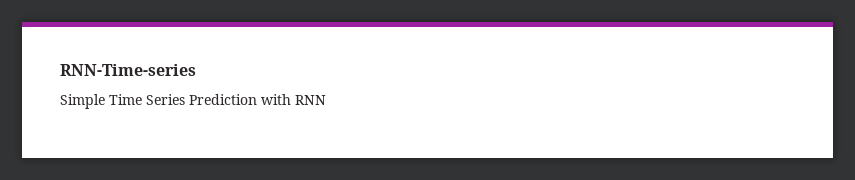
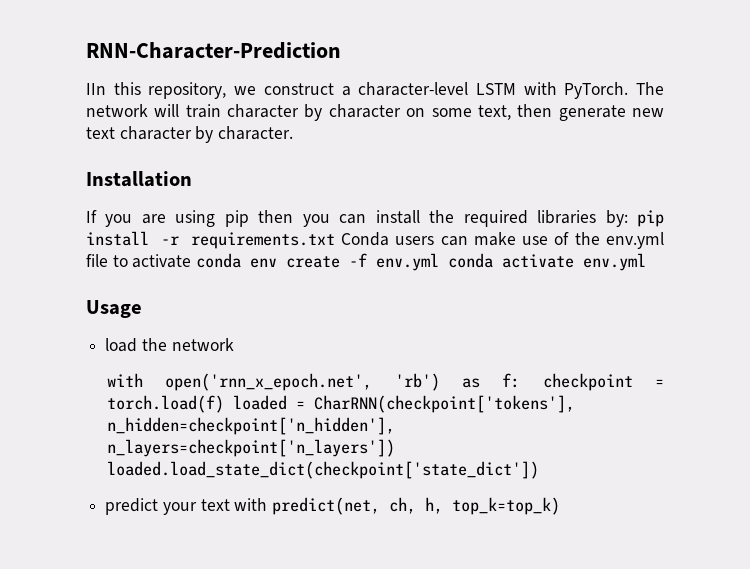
- RNN-Time-series
- Simple Time Series Prediction with RNN
+ RNN-Character-Prediction
+ IIn this repository, we construct a character-level LSTM with PyTorch. The network will train character by character on some text, then generate new text character by character.
+ Installation
+ If you are using pip then you can install the required libraries by: pip install -r requirements.txt Conda users can make use of the env.yml file to activate conda env create -f env.yml conda activate env.yml
+ Usage
+ load the network
+ with open('rnn_x_epoch.net', 'rb') as f: checkpoint = torch.load(f) loaded = CharRNN(checkpoint['tokens'], n_hidden=checkpoint['n_hidden'], n_layers=checkpoint['n_layers']) loaded.load_state_dict(checkpoint['state_dict'])
+ predict your text with predict(net, ch, h, top_k=top_k)

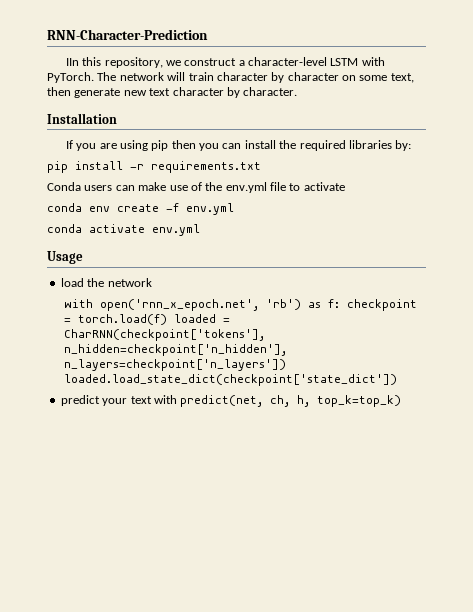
- If you are using pip then you can install the required libraries by: pip install -r requirements.txt Conda users can make use of the env.yml file to activate conda env create -f env.yml conda activate env.yml
+ If you are using pip then you can install the required libraries by:
+ pip install -r requirements.txt
+ Conda users can make use of the env.yml file to activate
+ conda env create -f env.yml
+ conda activate env.yml

